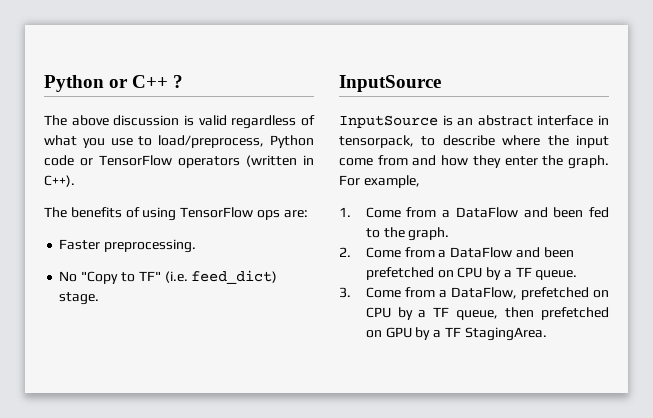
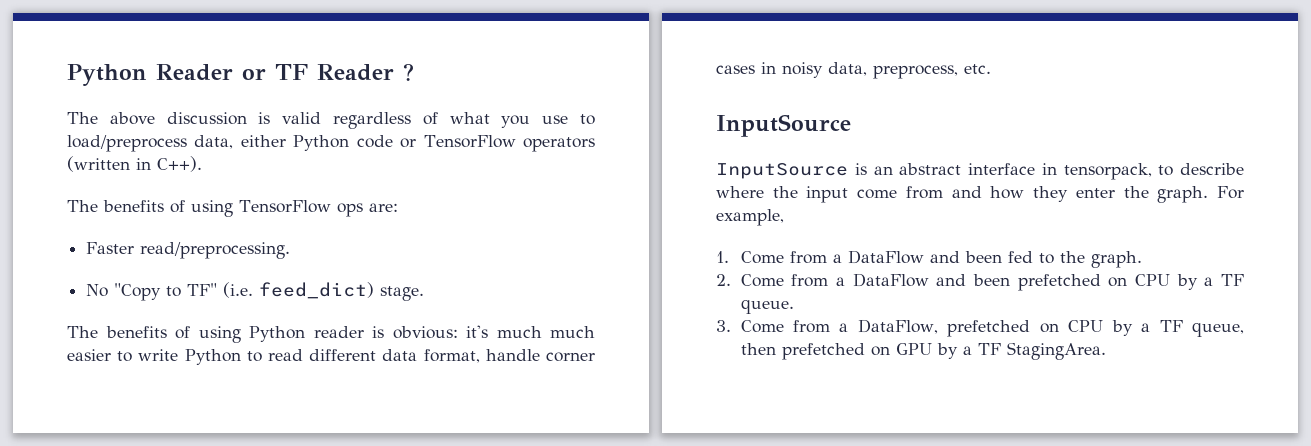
- Python or C++ ?
+ Python Reader or TF Reader ?
- The above discussion is valid regardless of what you use to load/preprocess, Python code or TensorFlow operators (written in C++).
+ The above discussion is valid regardless of what you use to load/preprocess data, either Python code or TensorFlow operators (written in C++).
- Faster preprocessing.
+ Faster read/preprocessing.
+ The benefits of using Python reader is obvious: it's much much easier to write Python to read different data format, handle corner cases in noisy data, preprocess, etc.

